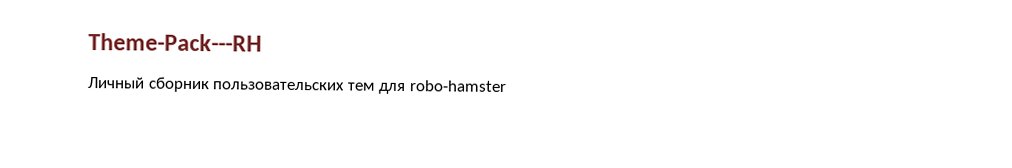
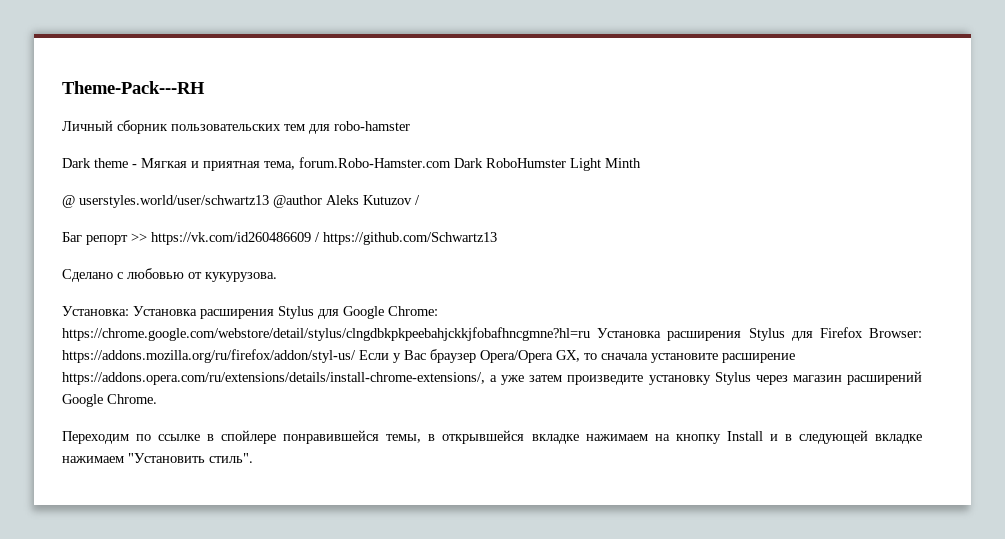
+ Dark theme - Мягкая и приятная тема, forum.Robo-Hamster.com Dark RoboHumster Light Minth
+ @ userstyles.world/user/schwartz13 @author Aleks Kutuzov /
+ Баг репорт >> https://vk.com/id260486609 / https://github.com/Schwartz13
+ Сделано с любовью от кукурузова.
+ Установка: Установка расширения Stylus для Google Chrome: https://chrome.google.com/webstore/detail/stylus/clngdbkpkpeebahjckkjfobafhncgmne?hl=ru Установка расширения Stylus для Firefox Browser: https://addons.mozilla.org/ru/firefox/addon/styl-us/ Если у Вас браузер Opera/Opera GX, то сначала установите расширение https://addons.opera.com/ru/extensions/details/install-chrome-extensions/, а уже затем произведите установку Stylus через магазин расширений Google Chrome.
+ Переходим по ссылке в спойлере понравившейся темы, в открывшейся вкладке нажимаем на кнопку Install и в следующей вкладке нажимаем "Установить стиль".

